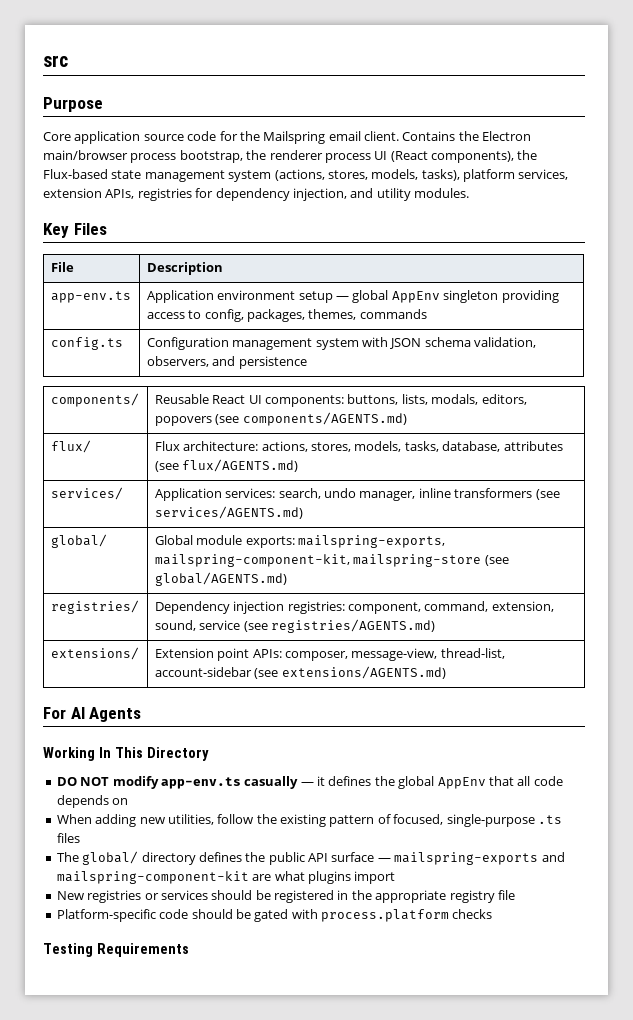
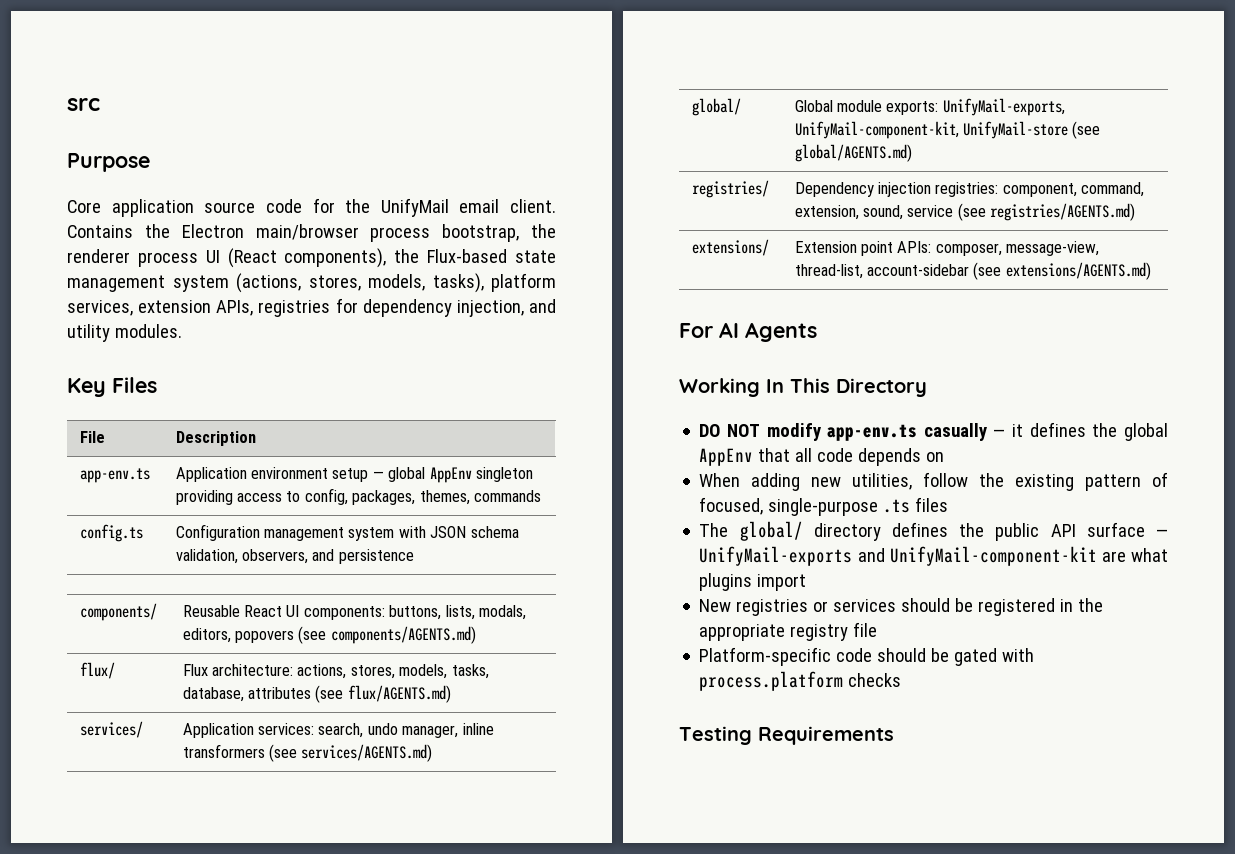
- Core application source code for the Mailspring email client.
+ Core application source code for the UnifyMail email client.
- global/ | Global module exports: mailspring-exports, mailspring-component-kit, mailspring-store (see global/AGENTS.md)
+ global/ | Global module exports: UnifyMail-exports, UnifyMail-component-kit, UnifyMail-store (see global/AGENTS.md)
- The global/ directory defines the public API surface — mailspring-exports and mailspring-component-kit are what plugins import
+ The global/ directory defines the public API surface — UnifyMail-exports and UnifyMail-component-kit are what plugins import

